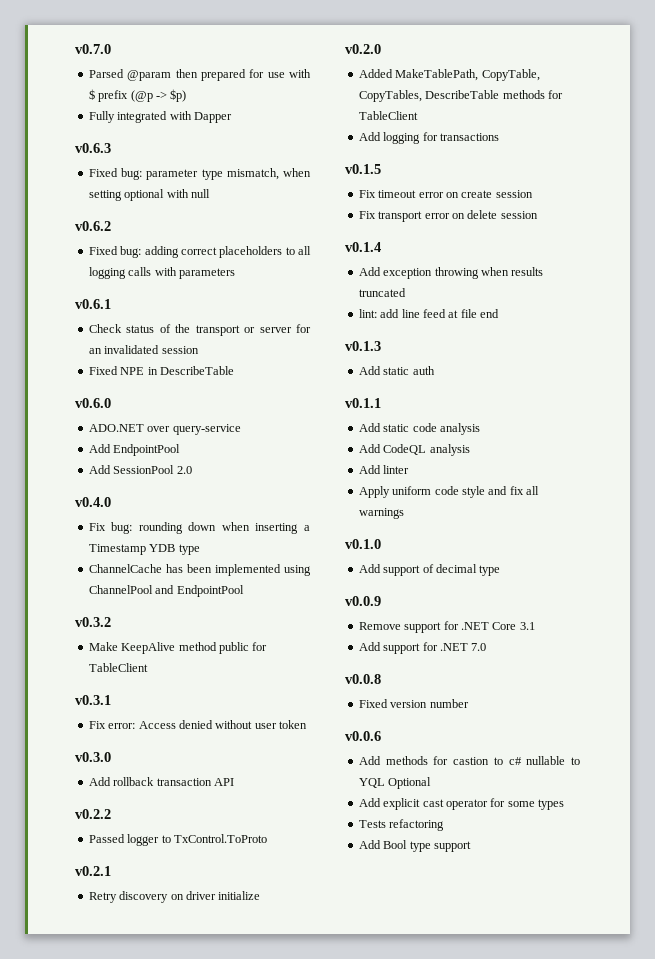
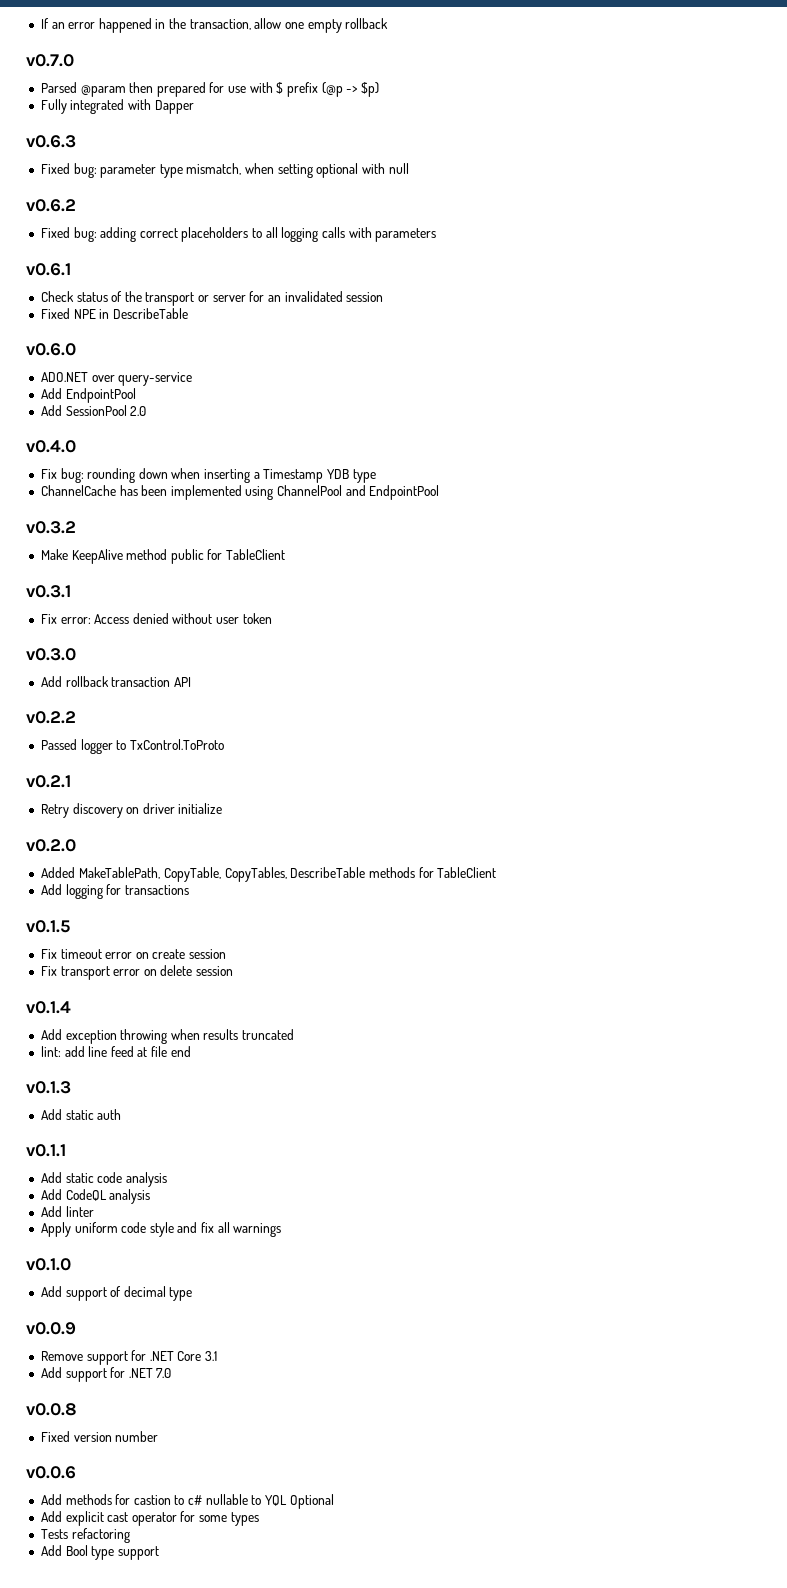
+ If an error happened in the transaction, allow one empty rollback

